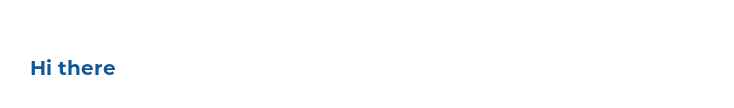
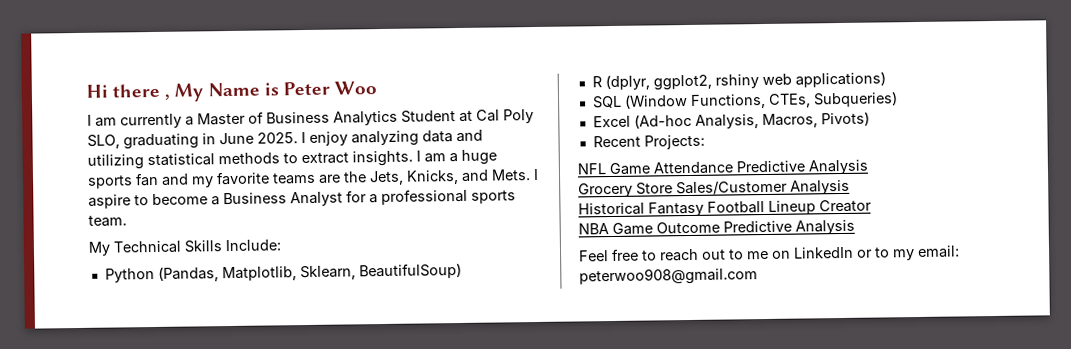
- Hi there
+ Hi there , My Name is Peter Woo
+ I am currently a Master of Business Analytics Student at Cal Poly SLO, graduating in June 2025. I enjoy analyzing data and utilizing statistical methods to extract insights. I am a huge sports fan and my favorite teams are the Jets, Knicks, and Mets. I aspire to become a Business Analyst for a professional sports team.
+ My Technical Skills Include:
+ Python (Pandas, Matplotlib, Sklearn, BeautifulSoup)
+ R (dplyr, ggplot2, rshiny web applications)
+ SQL (Window Functions, CTEs, Subqueries)
+ Excel (Ad-hoc Analysis, Macros, Pivots)
+ Recent Projects:
+ NFL Game Attendance Predictive Analysis
+ Grocery Store Sales/Customer Analysis
+ Historical Fantasy Football Lineup Creator
+ NBA Game Outcome Predictive Analysis
+ Feel free to reach out to me on LinkedIn or to my email: peterwoo908@gmail.com

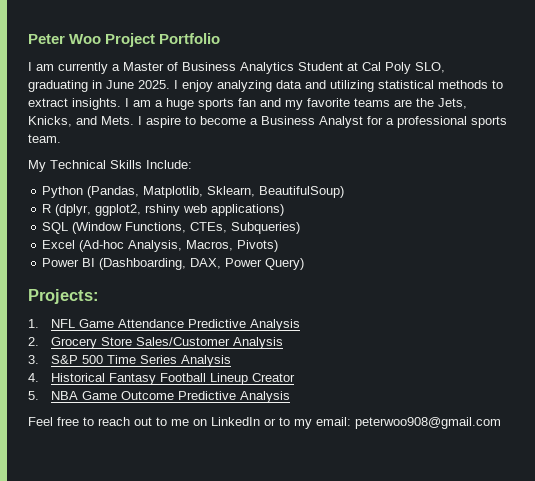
- Hi there , My Name is Peter Woo
+ Peter Woo Project Portfolio
- Recent Projects:
+ Power BI (Dashboarding, DAX, Power Query)
+ Projects:
- NFL Game Attendance Predictive Analysis
+ 1. NFL Game Attendance Predictive Analysis
- Grocery Store Sales/Customer Analysis
+ 2. Grocery Store Sales/Customer Analysis
- Historical Fantasy Football Lineup Creator
+ 3. S&P 500 Time Series Analysis
+ 4. Historical Fantasy Football Lineup Creator
- NBA Game Outcome Predictive Analysis
+ 5. NBA Game Outcome Predictive Analysis

